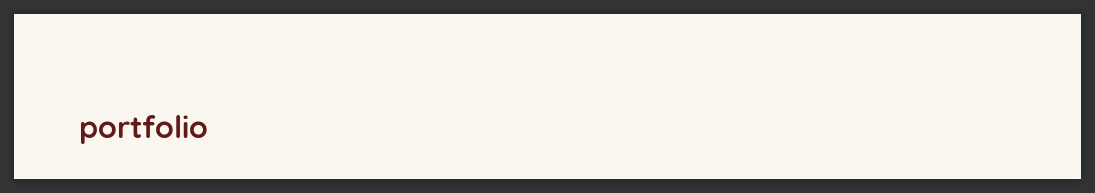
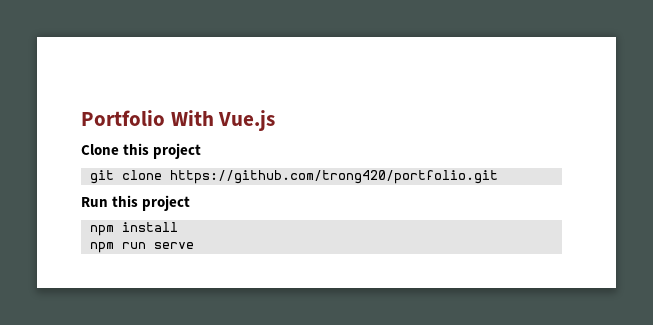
- portfolio
+ Portfolio With Vue.js
+ Clone this project
+ git clone https://github.com/trong420/portfolio.git
+ Run this project
+ npm install
+ npm run serve

